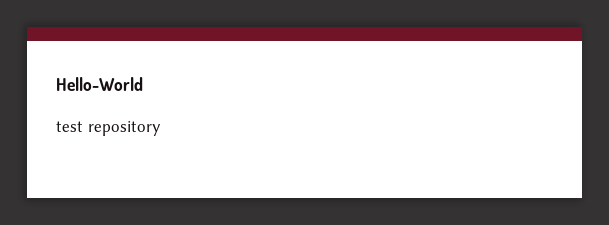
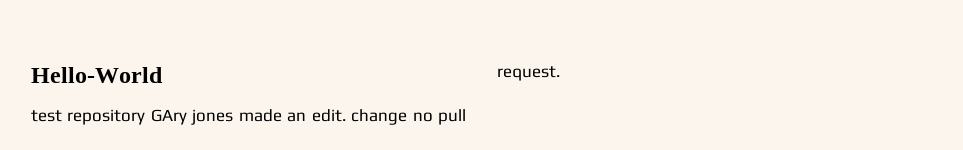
- test repository
+ test repository GAry jones made an edit. change no pull request.

